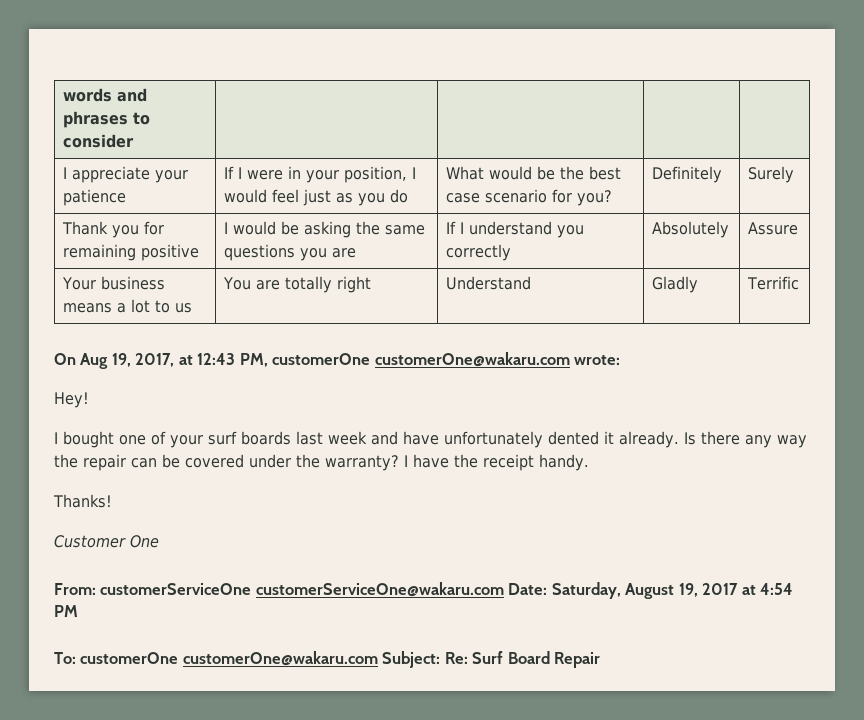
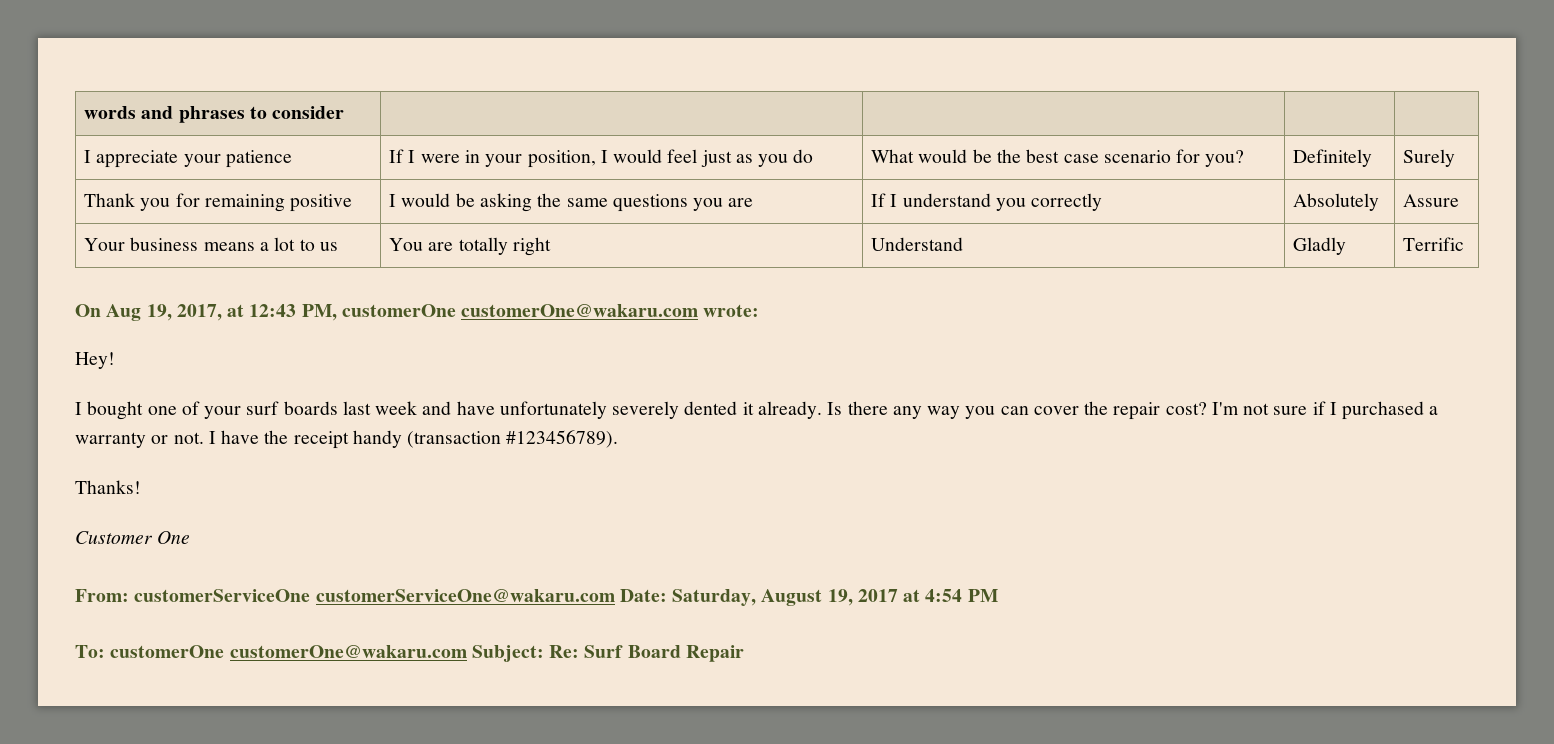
- I bought one of your surf boards last week and have unfortunately dented it already.
+ I bought one of your surf boards last week and have unfortunately severely dented it already.
- Is there any way the repair can be covered under the warranty?
+ Is there any way you can cover the repair cost? I'm not sure if I purchased a warranty or not.
- I have the receipt handy.
+ I have the receipt handy (transaction #123456789).

